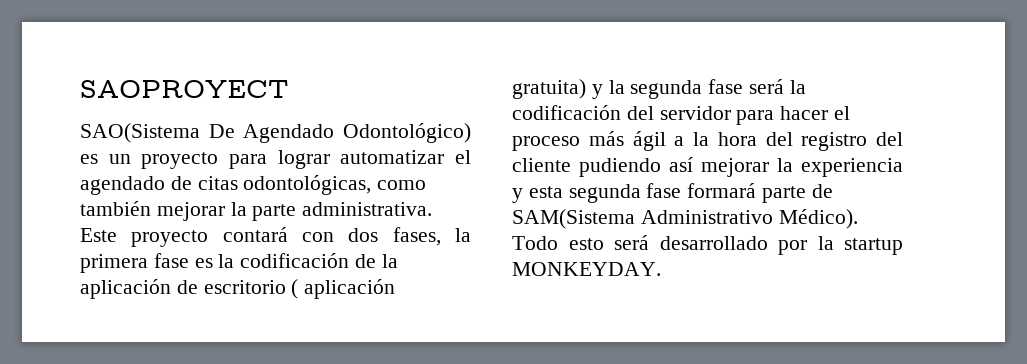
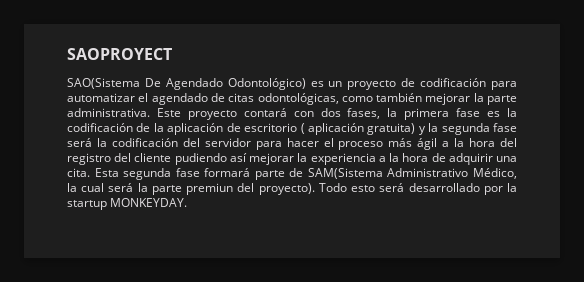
- SAO(Sistema De Agendado Odontológico) es un proyecto para lograr automatizar el agendado de citas odontológicas, como también mejorar la parte administrativa.
+ SAO(Sistema De Agendado Odontológico) es un proyecto de codificación para automatizar el agendado de citas odontológicas, como también mejorar la parte administrativa.
- Este proyecto contará con dos fases, la primera fase es la codificación de la aplicación de escritorio ( aplicación gratuita) y la segunda fase será la codificación del servidor para hacer el proceso más ágil a la hora del registro del cliente pudiendo así mejorar la experiencia y esta segunda fase formará parte de SAM(Sistema Administrativo Médico).
+ Este proyecto contará con dos fases, la primera fase es la codificación de la aplicación de escritorio ( aplicación gratuita) y la segunda fase será la codificación del servidor para hacer el proceso más ágil a la hora del registro del cliente pudiendo así mejorar la experiencia a la hora de adquirir una cita. Esta segunda fase formará parte de SAM(Sistema Administrativo Médico, la cual será la parte premiun del proyecto).

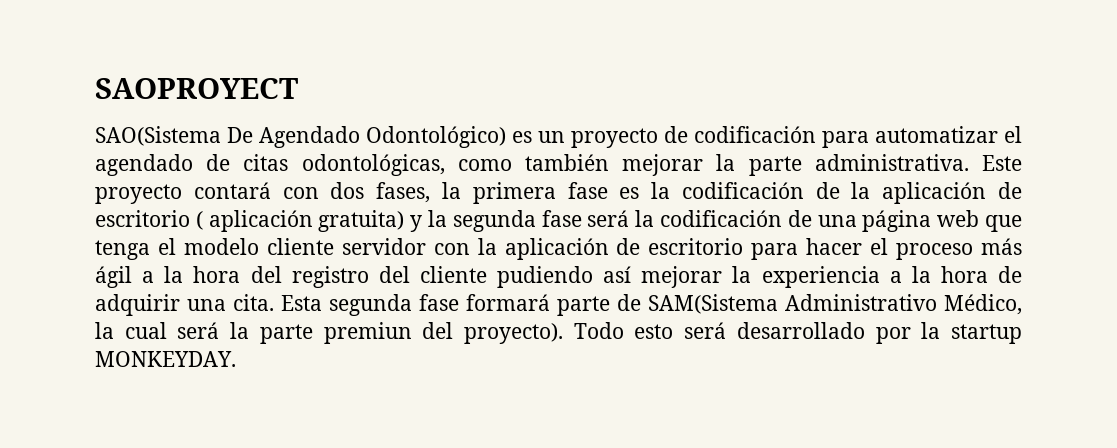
- Este proyecto contará con dos fases, la primera fase es la codificación de la aplicación de escritorio ( aplicación gratuita) y la segunda fase será la codificación del servidor para hacer el proceso más ágil a la hora del registro del cliente pudiendo así mejorar la experiencia a la hora de adquirir una cita.
+ Este proyecto contará con dos fases, la primera fase es la codificación de la aplicación de escritorio ( aplicación gratuita) y la segunda fase será la codificación de una página web que tenga el modelo cliente servidor con la aplicación de escritorio para hacer el proceso más ágil a la hora del registro del cliente pudiendo así mejorar la experiencia a la hora de adquirir una cita.

